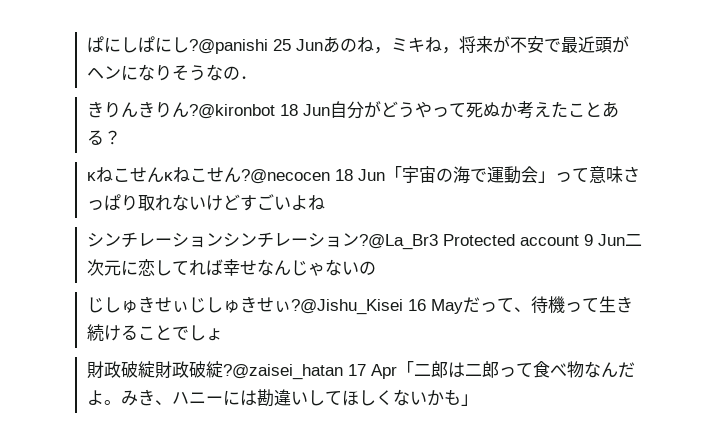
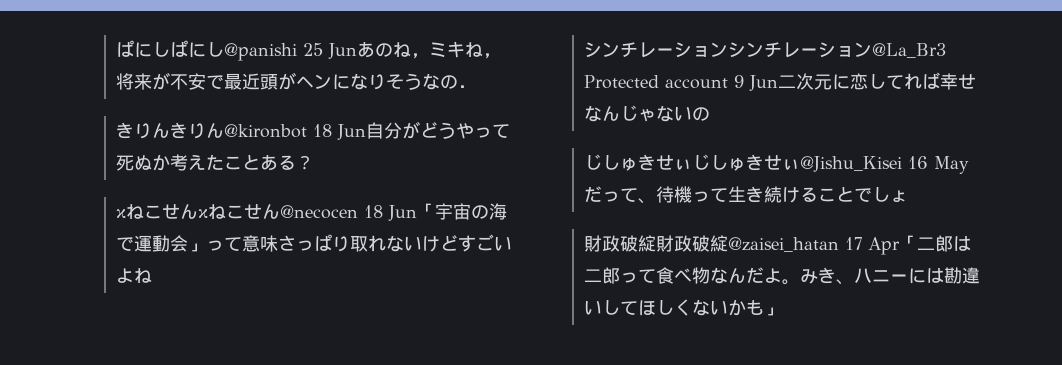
- ぱにしぱにし?@panishi 25 Junあのね，ミキね，将来が不安で最近頭がヘンになりそうなの．
+ ぱにしぱにし@panishi 25 Junあのね，ミキね，将来が不安で最近頭がヘンになりそうなの．
- きりんきりん?@kironbot 18 Jun自分がどうやって死ぬか考えたことある？
+ きりんきりん@kironbot 18 Jun自分がどうやって死ぬか考えたことある？
- κねこせんκねこせん?@necocen 18 Jun「宇宙の海で運動会」って意味さっぱり取れないけどすごいよね
+ κねこせんκねこせん@necocen 18 Jun「宇宙の海で運動会」って意味さっぱり取れないけどすごいよね
- シンチレーションシンチレーション?@La_Br3 Protected account 9 Jun二次元に恋してれば幸せなんじゃないの
+ シンチレーションシンチレーション@La_Br3 Protected account 9 Jun二次元に恋してれば幸せなんじゃないの
- じしゅきせぃじしゅきせぃ?@Jishu_Kisei 16 Mayだって、待機って生き続けることでしょ
+ じしゅきせぃじしゅきせぃ@Jishu_Kisei 16 Mayだって、待機って生き続けることでしょ
- 財政破綻財政破綻?@zaisei_hatan 17 Apr「二郎は二郎って食べ物なんだよ。
+ 財政破綻財政破綻@zaisei_hatan 17 Apr「二郎は二郎って食べ物なんだよ。

